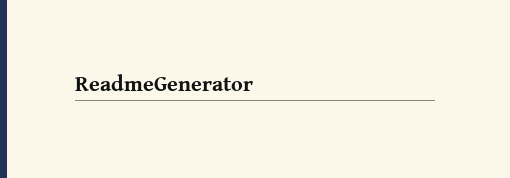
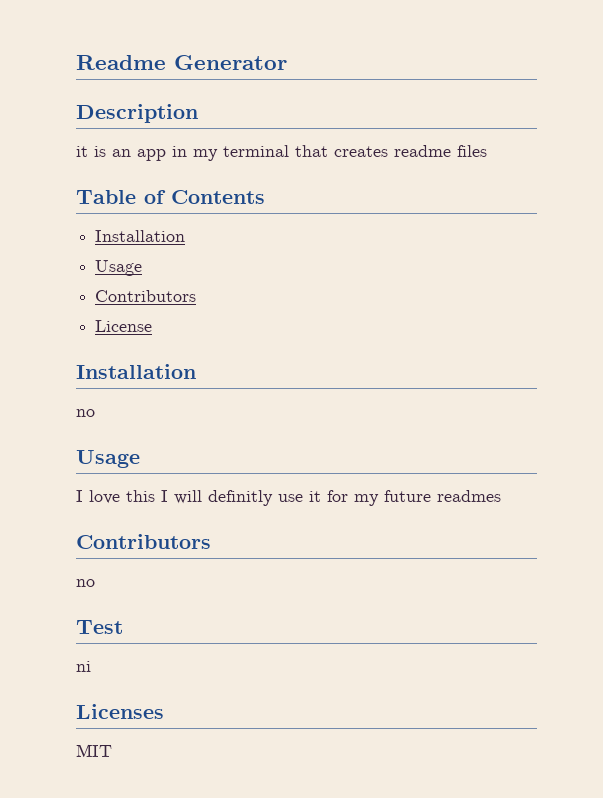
- ReadmeGenerator
+ Readme Generator
+ Description
+ it is an app in my terminal that creates readme files
+ Table of Contents
+ Installation
+ Usage
+ Contributors
+ License
+ Installation
+ no
+ Usage
+ I love this I will definitly use it for my future readmes
+ Contributors
+ no
+ Test
+ ni
+ Licenses
+ MIT

